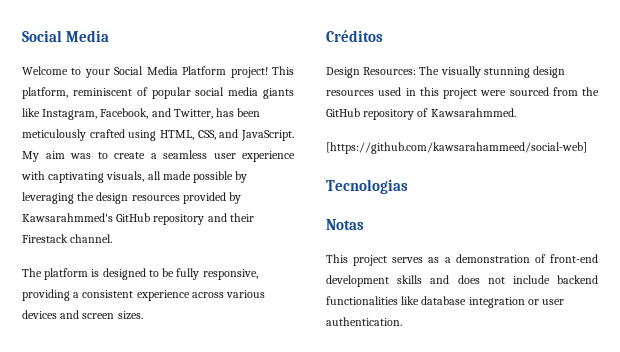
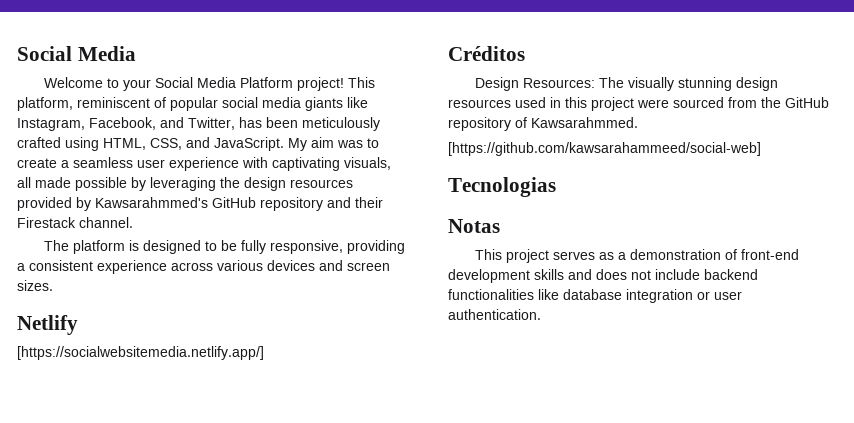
+ Netlify
+ [https://socialwebsitemedia.netlify.app/]

